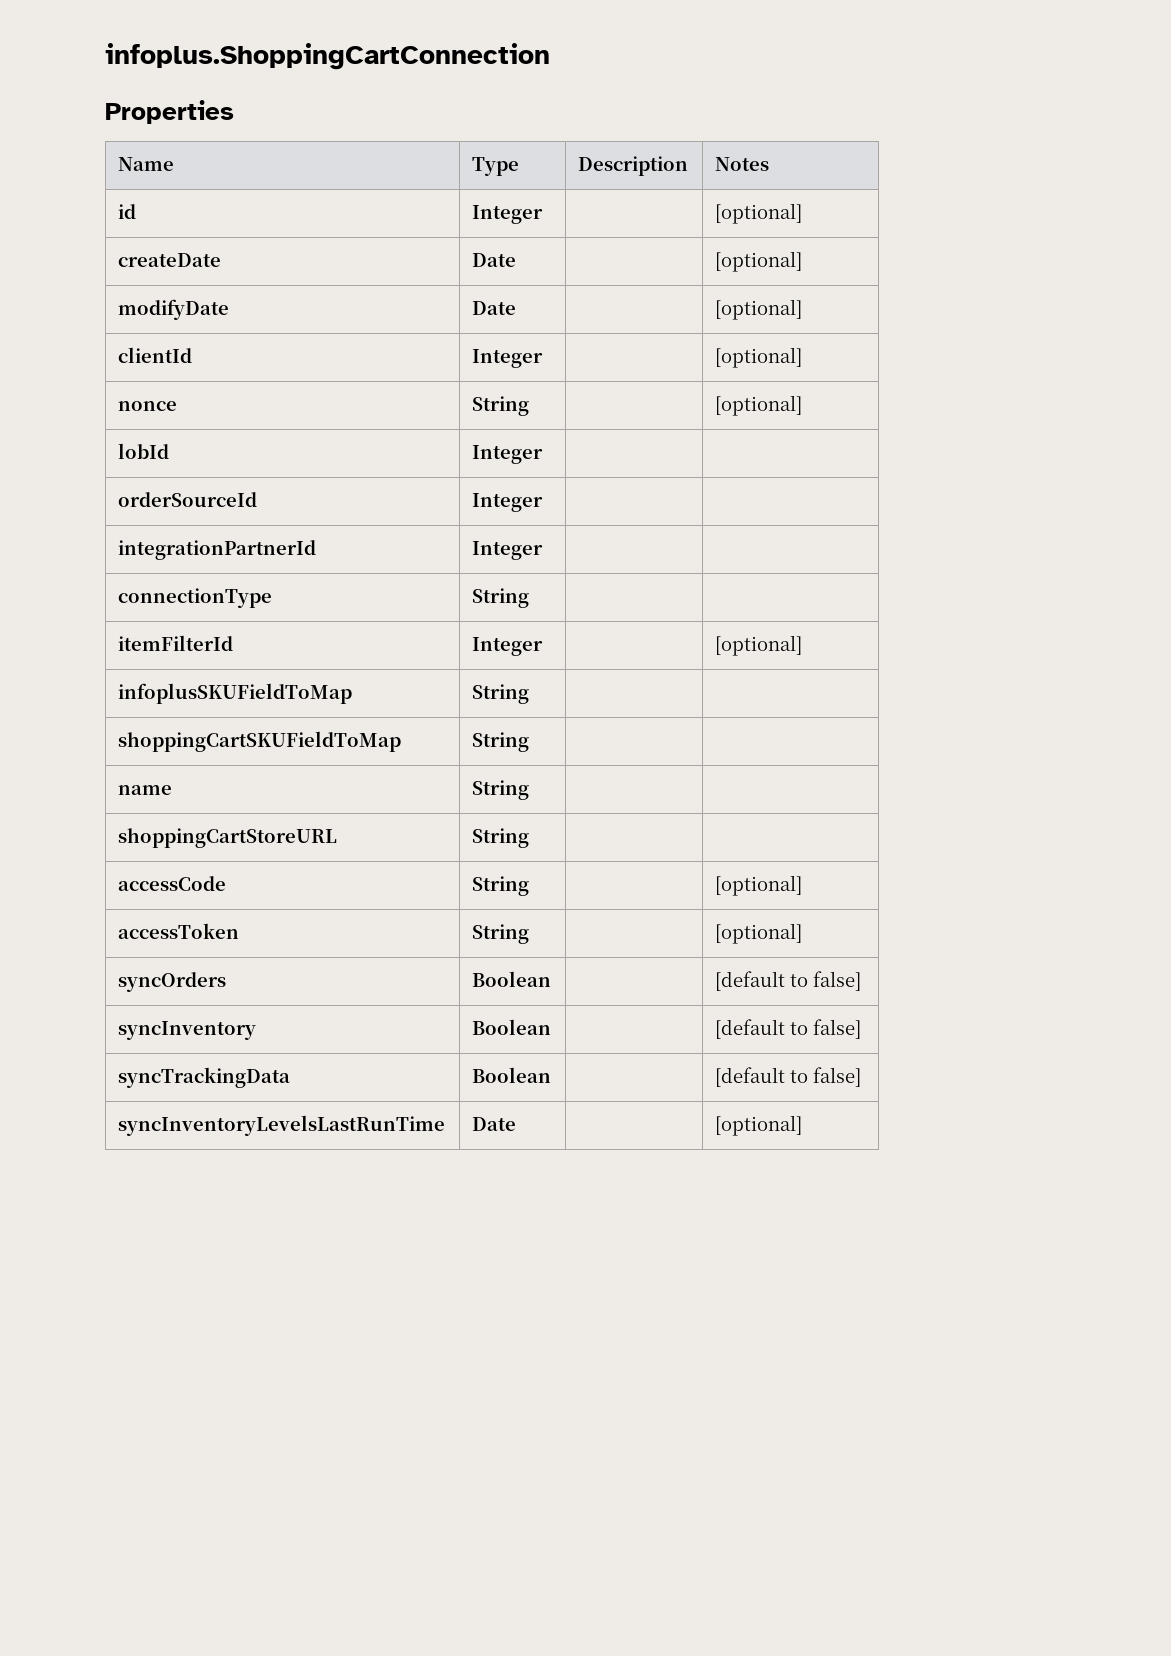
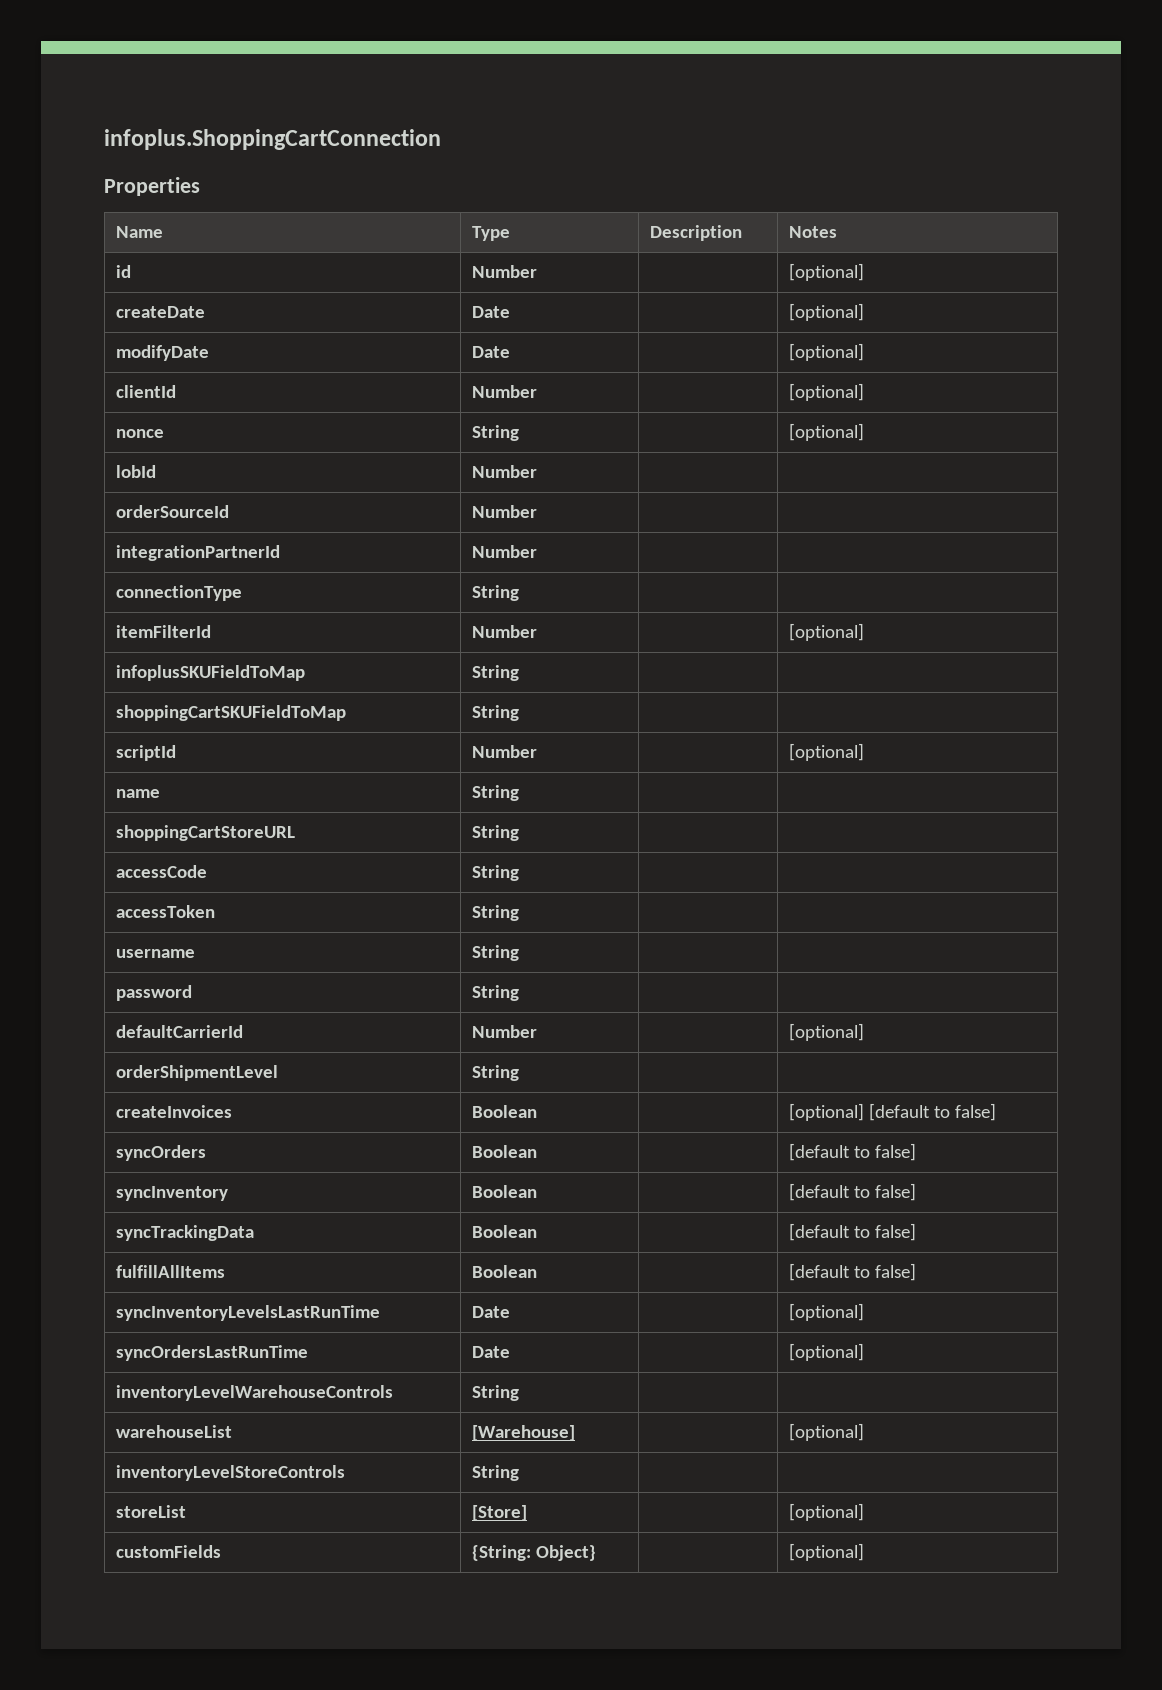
- id | Integer | | [optional]
+ id | Number | | [optional]
- clientId | Integer | | [optional]
+ clientId | Number | | [optional]
- lobId | Integer | |
+ lobId | Number | |
- orderSourceId | Integer | |
+ orderSourceId | Number | |
- integrationPartnerId | Integer | |
+ integrationPartnerId | Number | |
- itemFilterId | Integer | | [optional]
+ itemFilterId | Number | | [optional]
+ scriptId | Number | | [optional]
- accessCode | String | | [optional]
+ accessCode | String | |
- accessToken | String | | [optional]
+ accessToken | String | |
+ username | String | |
+ password | String | |
+ defaultCarrierId | Number | | [optional]
+ orderShipmentLevel | String | |
+ createInvoices | Boolean | | [optional] [default to false]
+ fulfillAllItems | Boolean | | [default to false]
  syncInventoryLevelsLastRunTime | Date | | [optional]
+ syncOrdersLastRunTime | Date | | [optional]
+ inventoryLevelWarehouseControls | String | |
+ warehouseList | [Warehouse] | | [optional]
+ inventoryLevelStoreControls | String | |
+ storeList | [Store] | | [optional]
+ customFields | {String: Object} | | [optional]

